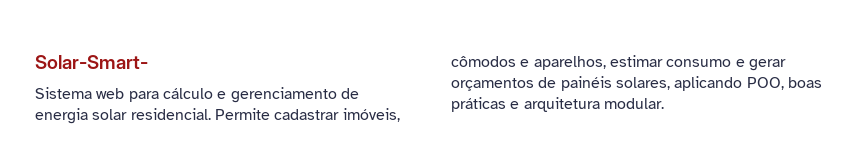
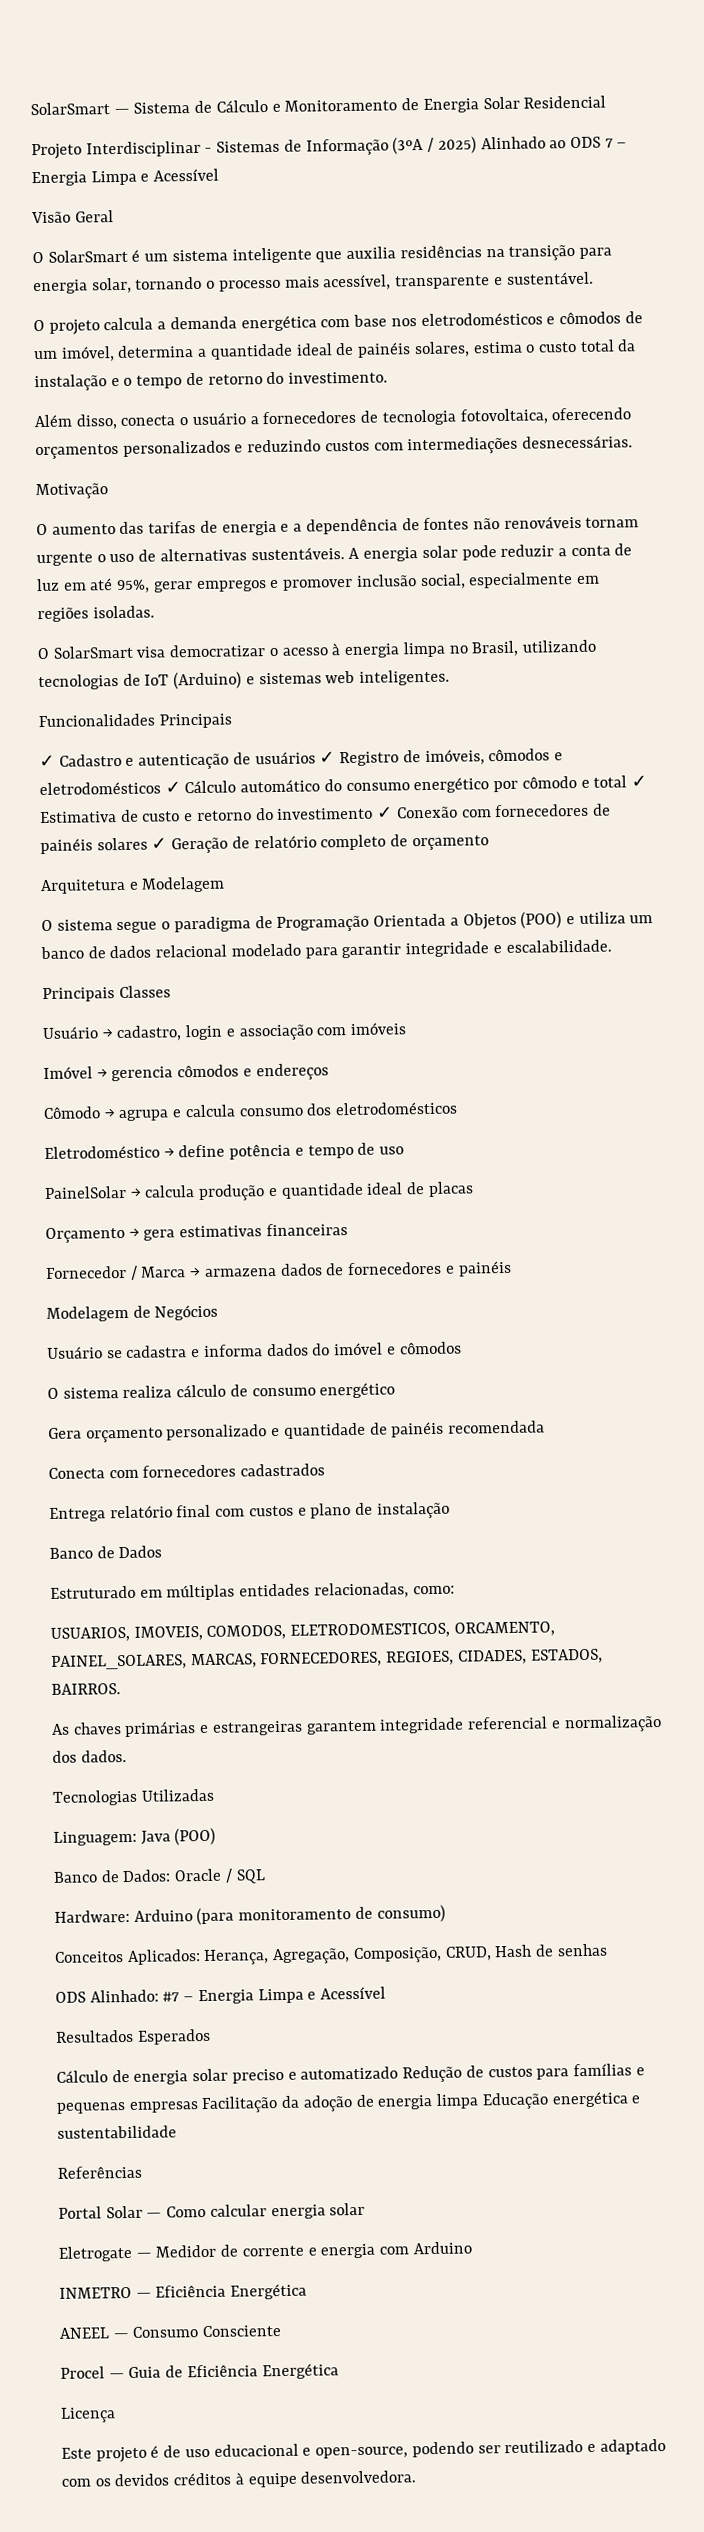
- Solar-Smart-
- Sistema web para cálculo e gerenciamento de energia solar residencial. Permite cadastrar imóveis, cômodos e aparelhos, estimar consumo e gerar orçamentos de painéis solares, aplicando POO, boas práticas e arquitetura modular.
+ SolarSmart — Sistema de Cálculo e Monitoramento de Energia Solar Residencial
+ Projeto Interdisciplinar - Sistemas de Informação (3ºA / 2025) Alinhado ao ODS 7 – Energia Limpa e Acessível
+ Visão Geral
+ O SolarSmart é um sistema inteligente que auxilia residências na transição para energia solar, tornando o processo mais acessível, transparente e sustentável.
+ O projeto calcula a demanda energética com base nos eletrodomésticos e cômodos de um imóvel, determina a quantidade ideal de painéis solares, estima o custo total da instalação e o tempo de retorno do investimento.
+ Além disso, conecta o usuário a fornecedores de tecnologia fotovoltaica, oferecendo orçamentos personalizados e reduzindo custos com intermediações desnecessárias.
+ Motivação
+ O aumento das tarifas de energia e a dependência de fontes não renováveis tornam urgente o uso de alternativas sustentáveis. A energia solar pode reduzir a conta de luz em até 95%, gerar empregos e promover inclusão social, especialmente em regiões isoladas.
+ O SolarSmart visa democratizar o acesso à energia limpa no Brasil, utilizando tecnologias de IoT (Arduino) e sistemas web inteligentes.
+ Funcionalidades Principais
+ ✓ Cadastro e autenticação de usuários ✓ Registro de imóveis, cômodos e eletrodomésticos ✓ Cálculo automático do consumo energético por cômodo e total ✓ Estimativa de custo e retorno do investimento ✓ Conexão com fornecedores de painéis solares ✓ Geração de relatório completo de orçamento
+ Arquitetura e Modelagem
+ O sistema segue o paradigma de Programação Orientada a Objetos (POO) e utiliza um banco de dados relacional modelado para garantir integridade e escalabilidade.
+ Principais Classes
+ Usuário → cadastro, login e associação com imóveis
+ Imóvel → gerencia cômodos e endereços
+ Cômodo → agrupa e calcula consumo dos eletrodomésticos
+ Eletrodoméstico → define potência e tempo de uso
+ PainelSolar → calcula produção e quantidade ideal de placas
+ Orçamento → gera estimativas financeiras
+ Fornecedor / Marca → armazena dados de fornecedores e painéis
+ Modelagem de Negócios
+ Usuário se cadastra e informa dados do imóvel e cômodos
+ O sistema realiza cálculo de consumo energético
+ Gera orçamento personalizado e quantidade de painéis recomendada
+ Conecta com fornecedores cadastrados
+ Entrega relatório final com custos e plano de instalação
+ Banco de Dados
+ Estruturado em múltiplas entidades relacionadas, como:
+ USUARIOS, IMOVEIS, COMODOS, ELETRODOMESTICOS, ORCAMENTO, PAINEL_SOLARES, MARCAS, FORNECEDORES, REGIOES, CIDADES, ESTADOS, BAIRROS.
+ As chaves primárias e estrangeiras garantem integridade referencial e normalização dos dados.
+ Tecnologias Utilizadas
+ Linguagem: Java (POO)
+ Banco de Dados: Oracle / SQL
+ Hardware: Arduino (para monitoramento de consumo)
+ Conceitos Aplicados: Herança, Agregação, Composição, CRUD, Hash de senhas
+ ODS Alinhado: #7 – Energia Limpa e Acessível
+ Resultados Esperados
+ Cálculo de energia solar preciso e automatizado Redução de custos para famílias e pequenas empresas Facilitação da adoção de energia limpa Educação energética e sustentabilidade
+ Referências
+ Portal Solar — Como calcular energia solar
+ Eletrogate — Medidor de corrente e energia com Arduino
+ INMETRO — Eficiência Energética
+ ANEEL — Consumo Consciente
+ Procel — Guia de Eficiência Energética
+ Licença
+ Este projeto é de uso educacional e open-source, podendo ser reutilizado e adaptado com os devidos créditos à equipe desenvolvedora.

